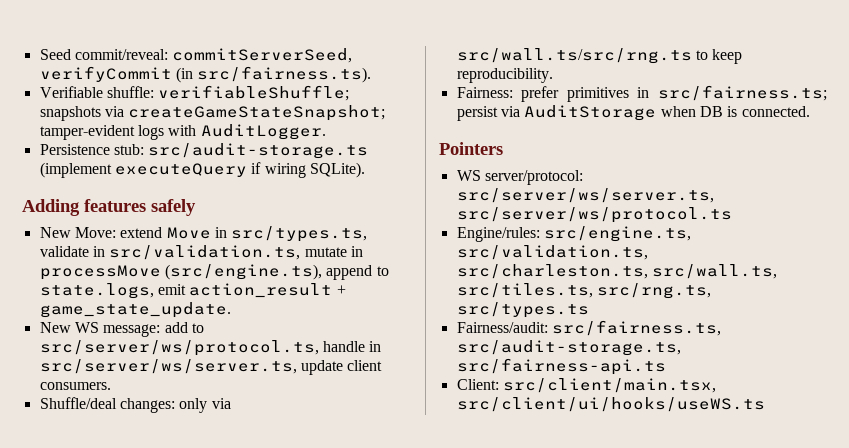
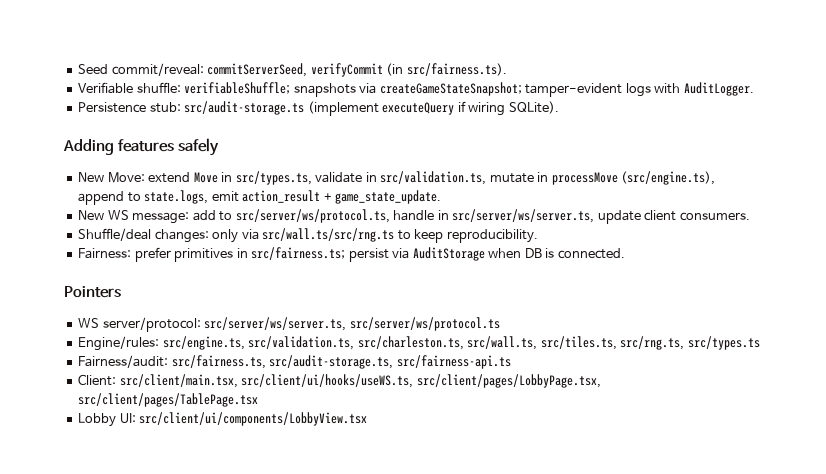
- Client: src/client/main.tsx, src/client/ui/hooks/useWS.ts
+ Client: src/client/main.tsx, src/client/ui/hooks/useWS.ts, src/client/pages/LobbyPage.tsx, src/client/pages/TablePage.tsx
+ Lobby UI: src/client/ui/components/LobbyView.tsx

